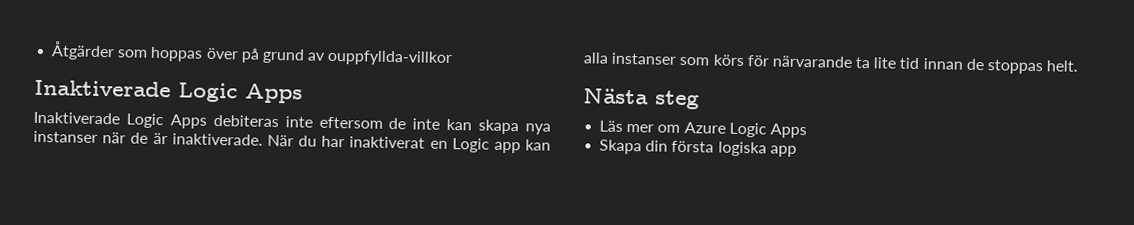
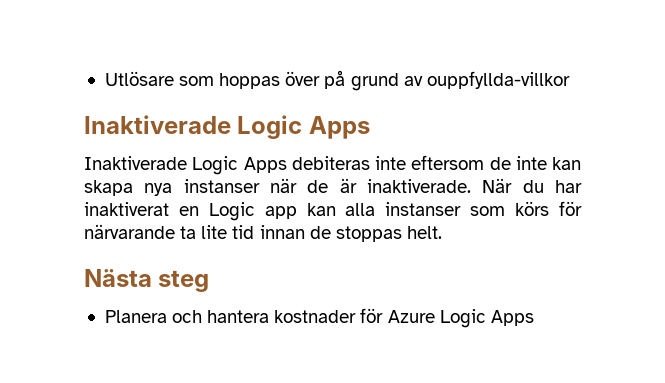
- Åtgärder som hoppas över på grund av ouppfyllda-villkor
+ Utlösare som hoppas över på grund av ouppfyllda-villkor
- Läs mer om Azure Logic Apps
- Skapa din första logiska app
+ Planera och hantera kostnader för Azure Logic Apps

